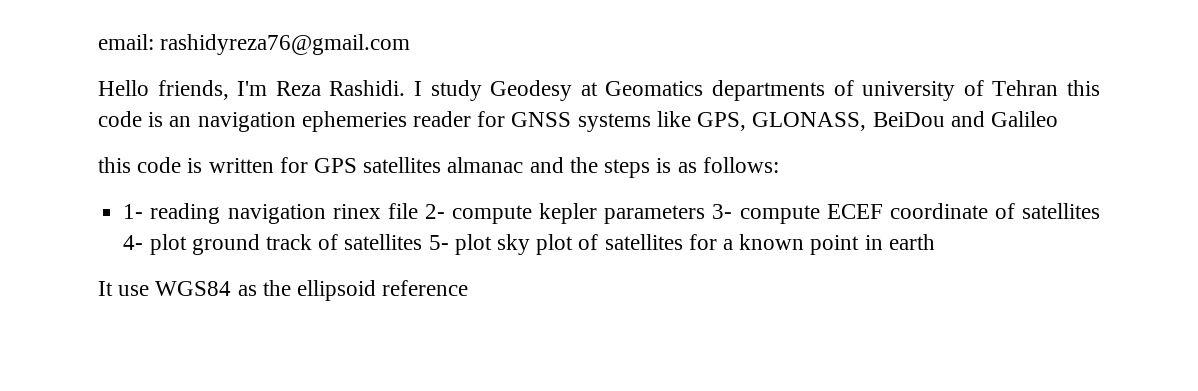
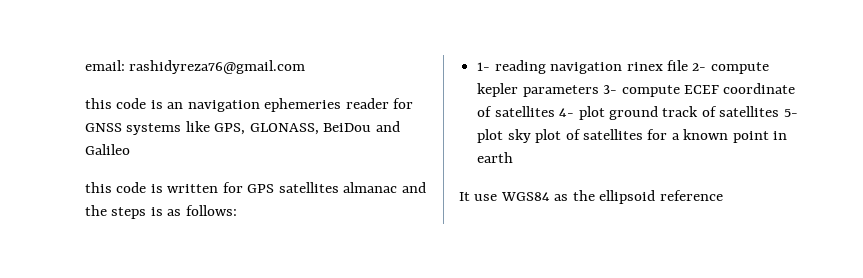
- Hello friends, I'm Reza Rashidi. I study Geodesy at Geomatics departments of university of Tehran this code is an navigation ephemeries reader for GNSS systems like GPS, GLONASS, BeiDou and Galileo
+ this code is an navigation ephemeries reader for GNSS systems like GPS, GLONASS, BeiDou and Galileo

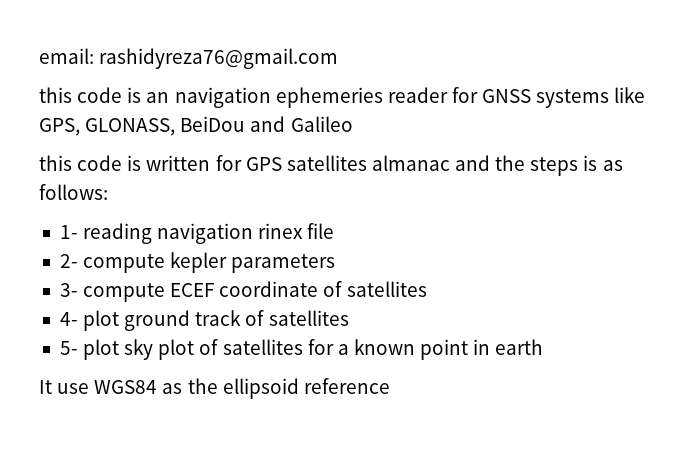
- 1- reading navigation rinex file 2- compute kepler parameters 3- compute ECEF coordinate of satellites 4- plot ground track of satellites 5- plot sky plot of satellites for a known point in earth
+ 1- reading navigation rinex file
+ 2- compute kepler parameters
+ 3- compute ECEF coordinate of satellites
+ 4- plot ground track of satellites
+ 5- plot sky plot of satellites for a known point in earth

